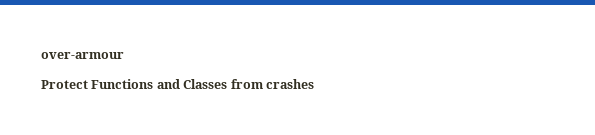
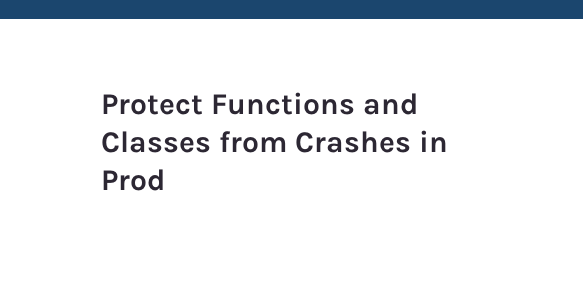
- over-armour
- Protect Functions and Classes from crashes
+ Protect Functions and Classes from Crashes in Prod

